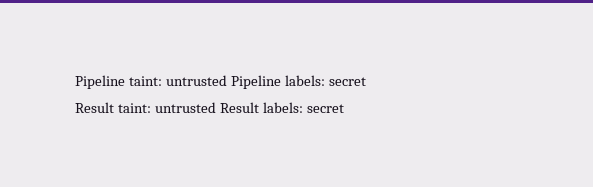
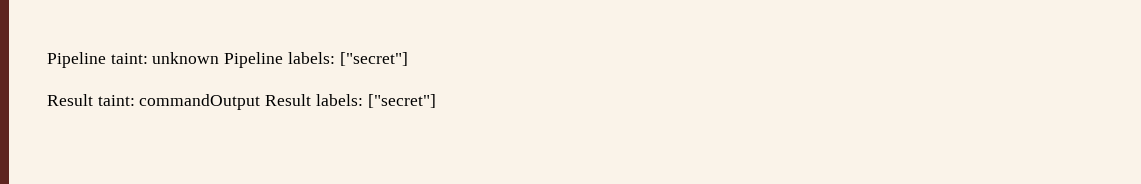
- Pipeline taint: untrusted Pipeline labels: secret
+ Pipeline taint: unknown Pipeline labels: ["secret"]
- Result taint: untrusted Result labels: secret
+ Result taint: commandOutput Result labels: ["secret"]

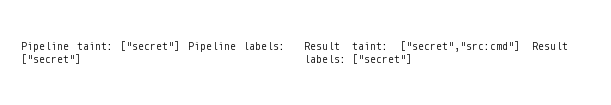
- Pipeline taint: unknown Pipeline labels: ["secret"]
+ Pipeline taint: ["secret"] Pipeline labels: ["secret"]
- Result taint: commandOutput Result labels: ["secret"]
+ Result taint: ["secret","src:cmd"] Result labels: ["secret"]

